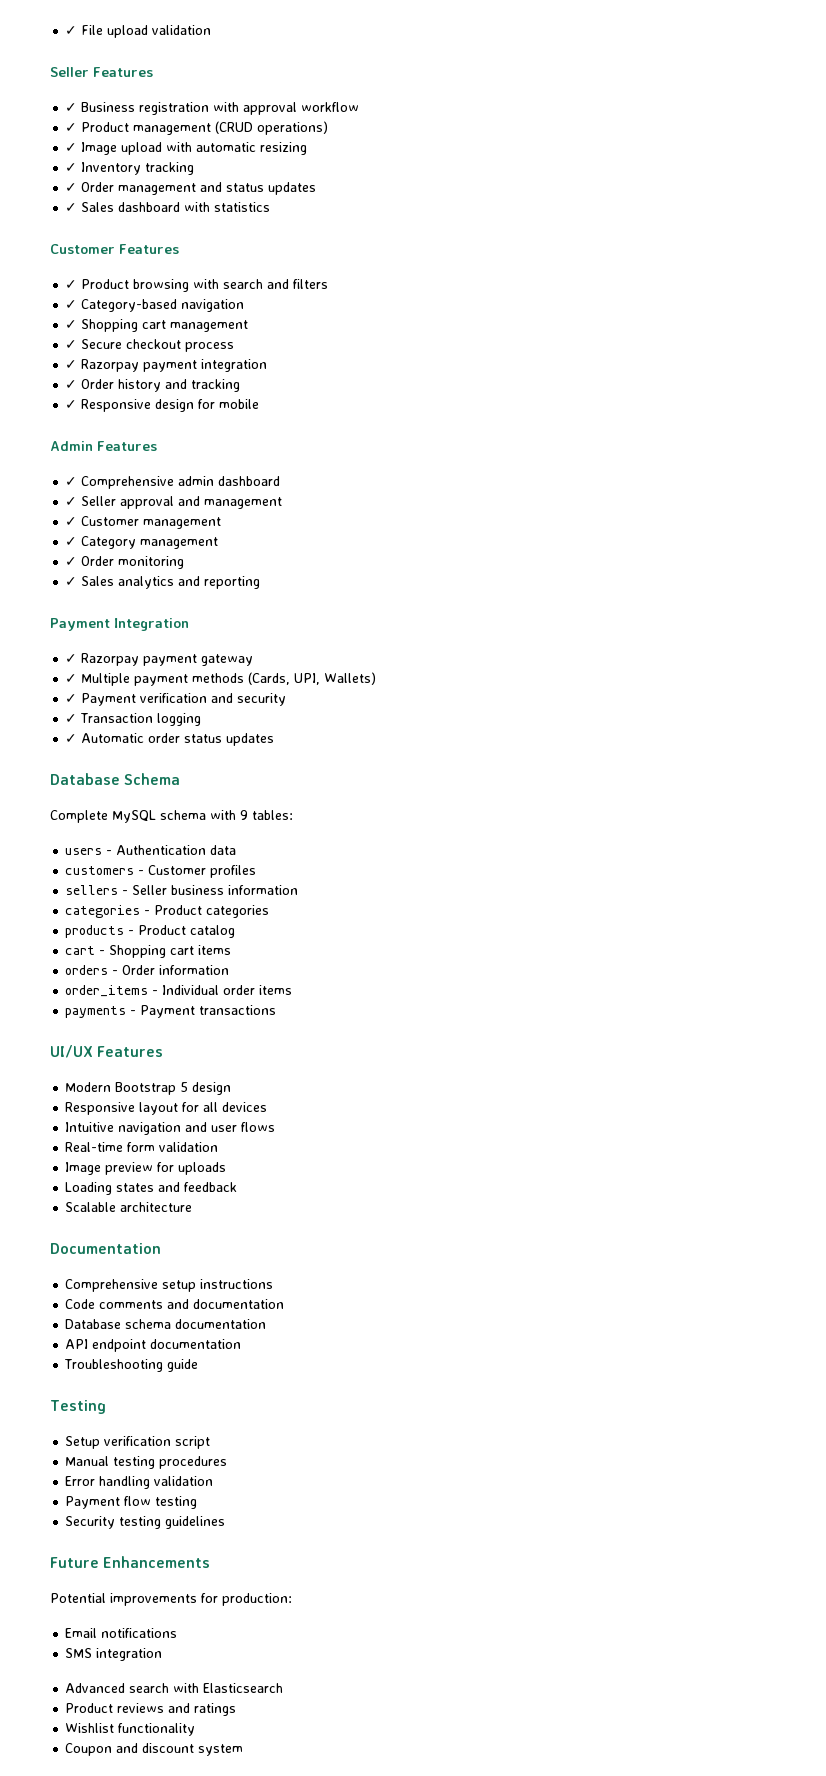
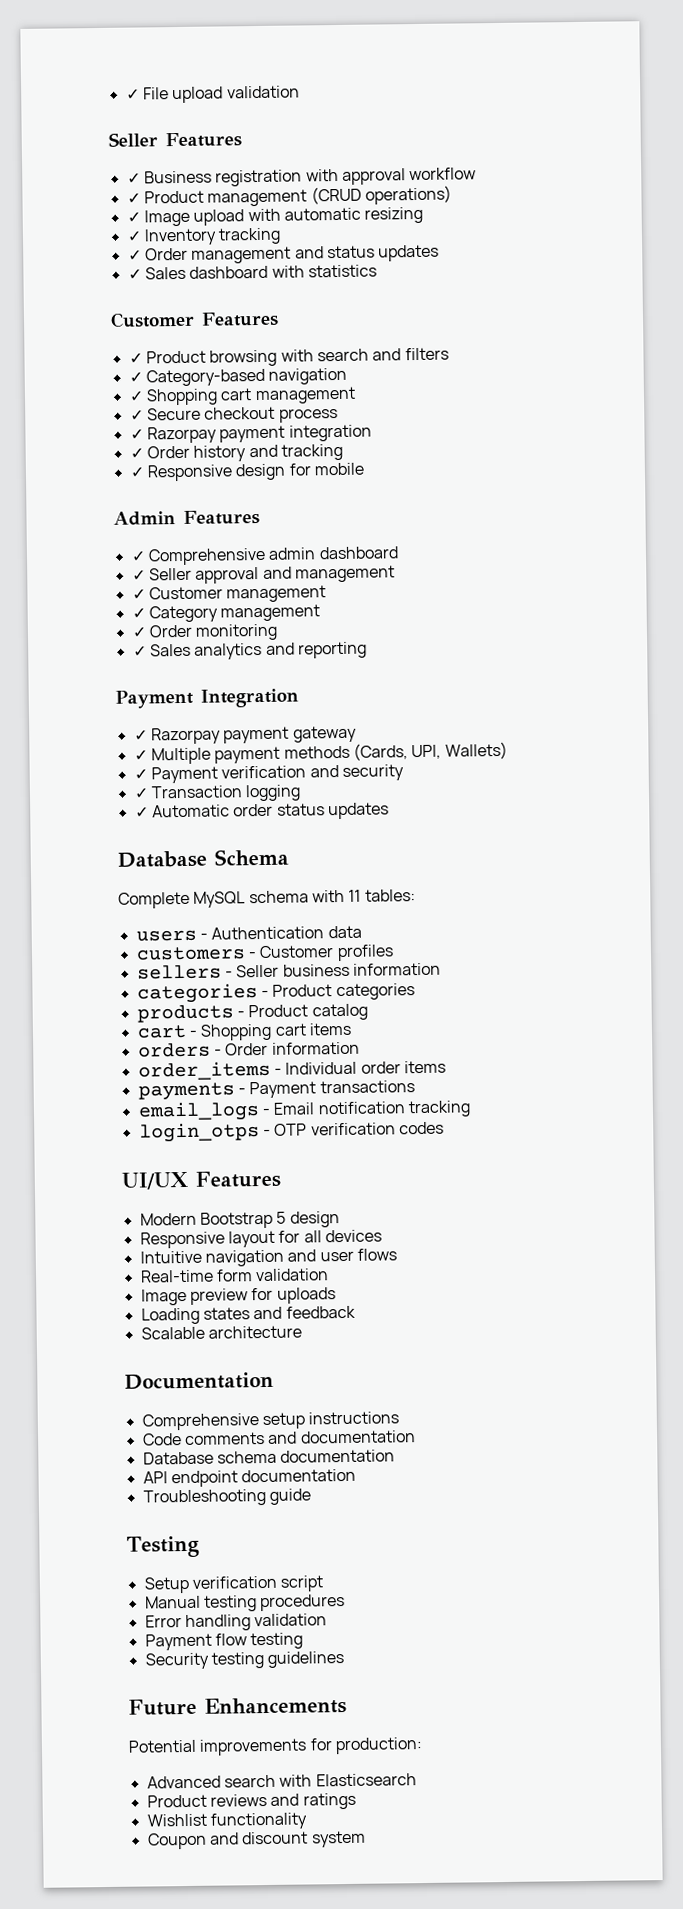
- Complete MySQL schema with 9 tables:
+ Complete MySQL schema with 11 tables:
+ email_logs - Email notification tracking
+ login_otps - OTP verification codes
- Email notifications
- SMS integration

